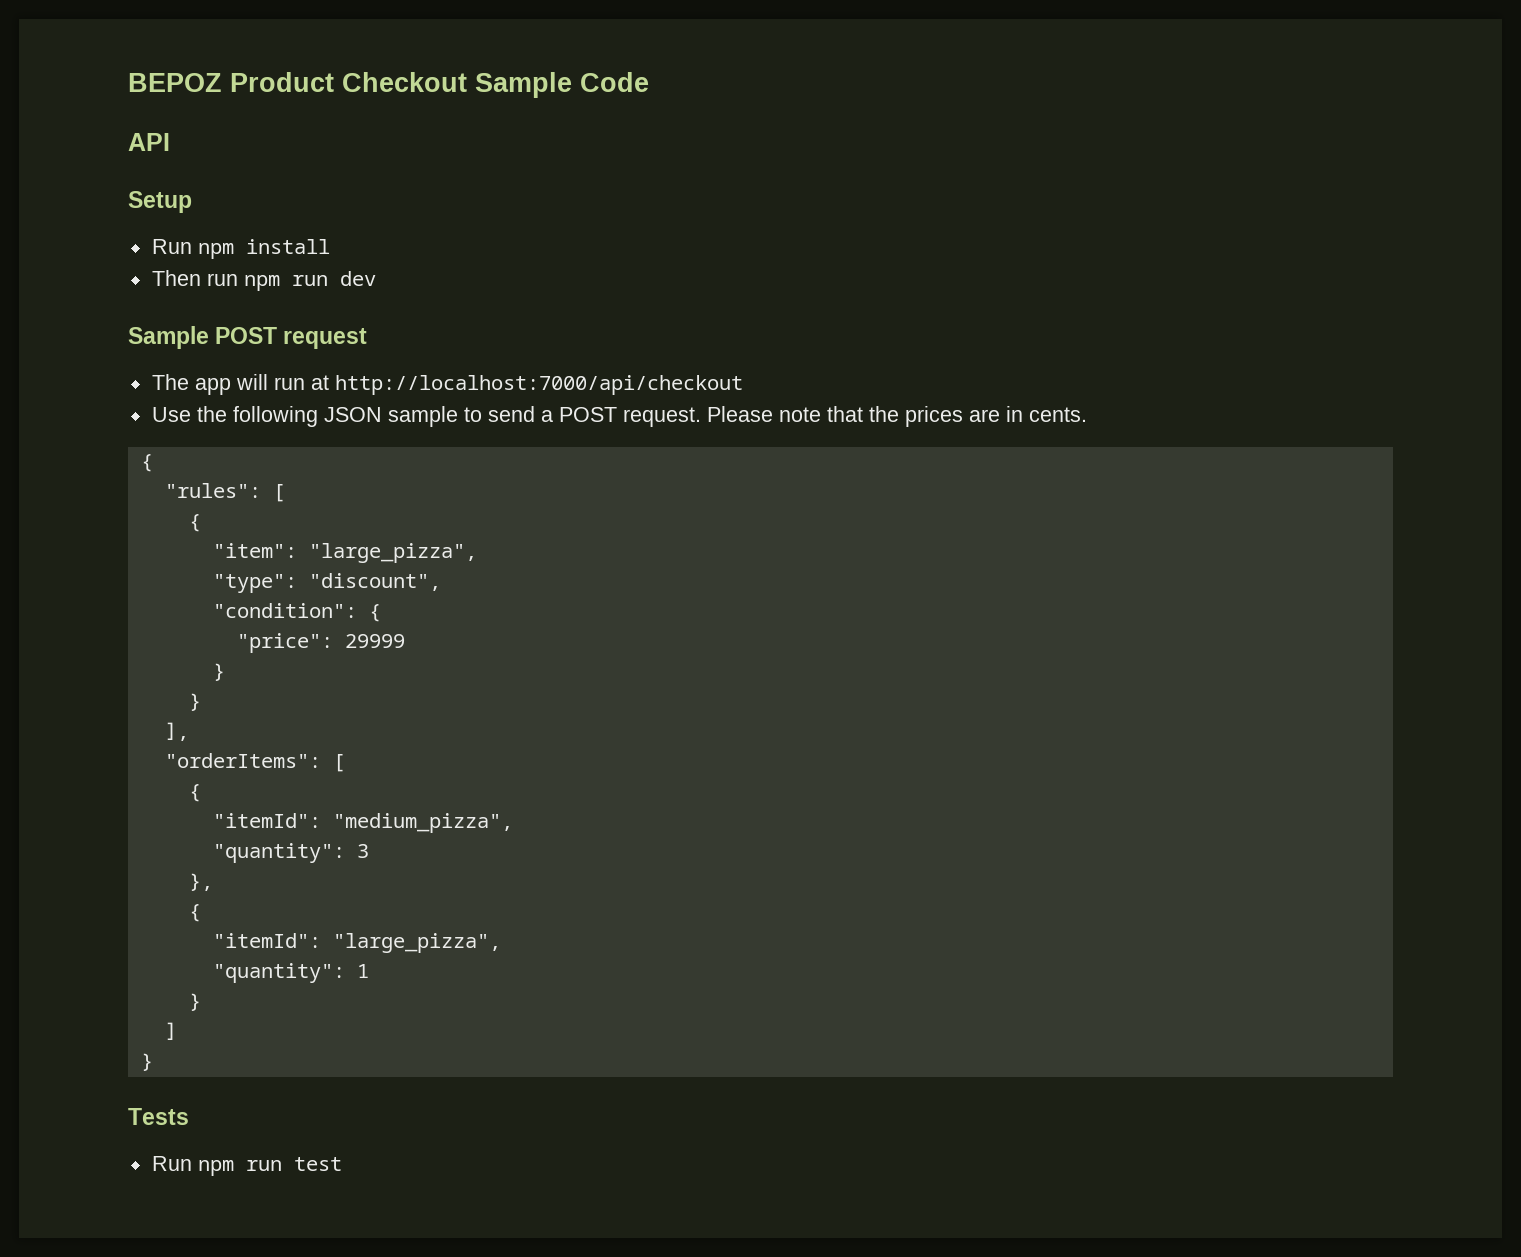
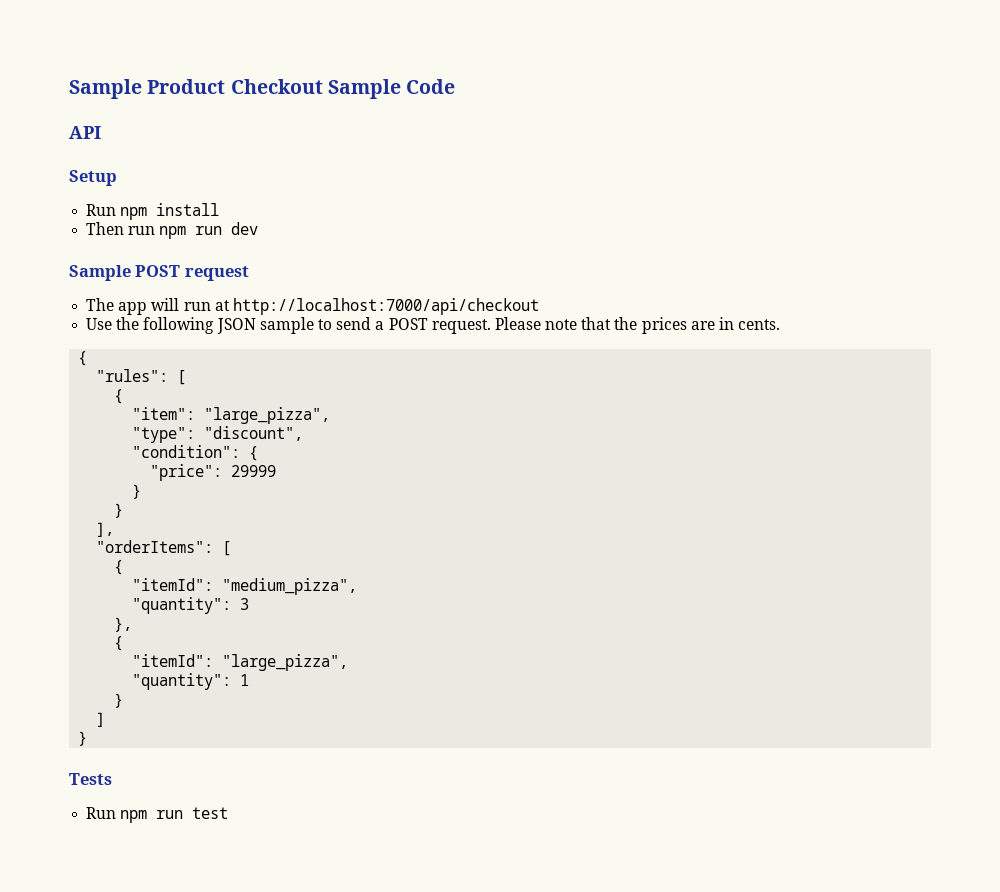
- BEPOZ Product Checkout Sample Code
+ Sample Product Checkout Sample Code

